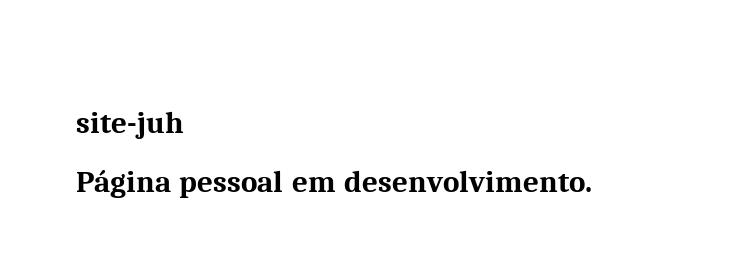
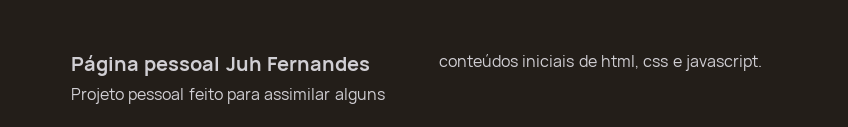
- site-juh
- Página pessoal em desenvolvimento.
+ Página pessoal Juh Fernandes
+ Projeto pessoal feito para assimilar alguns conteúdos iniciais de html, css e javascript.

